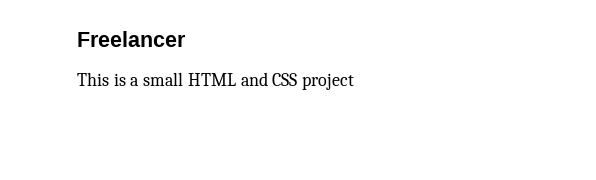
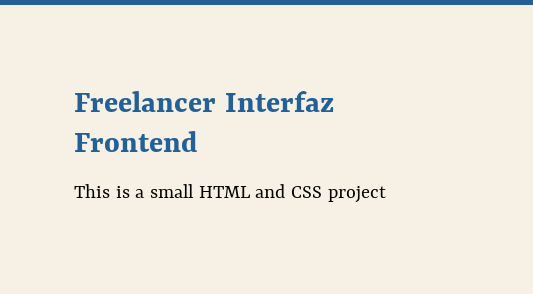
- Freelancer
+ Freelancer Interfaz Frontend

